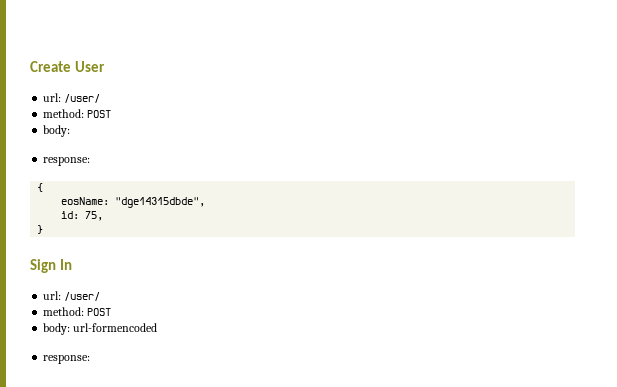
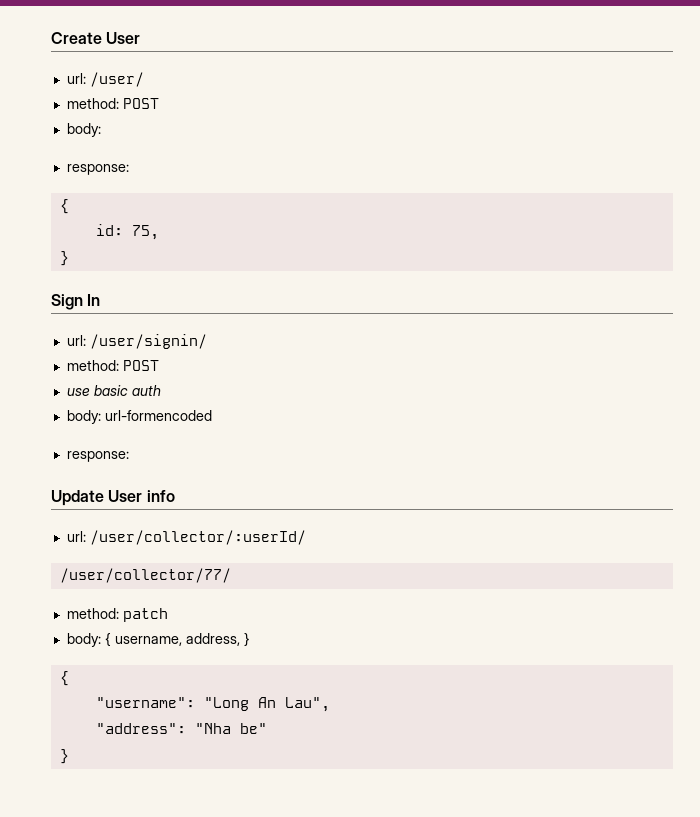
- eosName: "dge14315dbde",
  Sign In
- url: /user/
+ url: /user/signin/
  method: POST
+ use basic auth
+ Update User info
+ url: /user/collector/:userId/
+ /user/collector/77/
+ method: patch
+ body: { username, address, }
+ {
+ "username": "Long An Lau",
+ "address": "Nha be"
+ }

